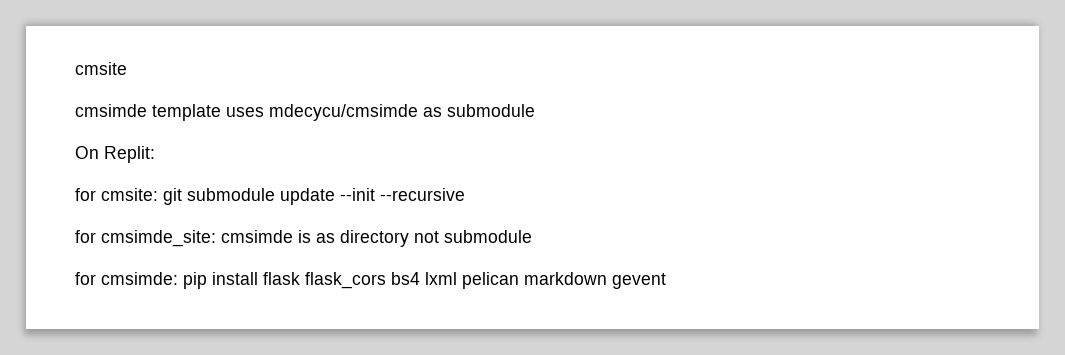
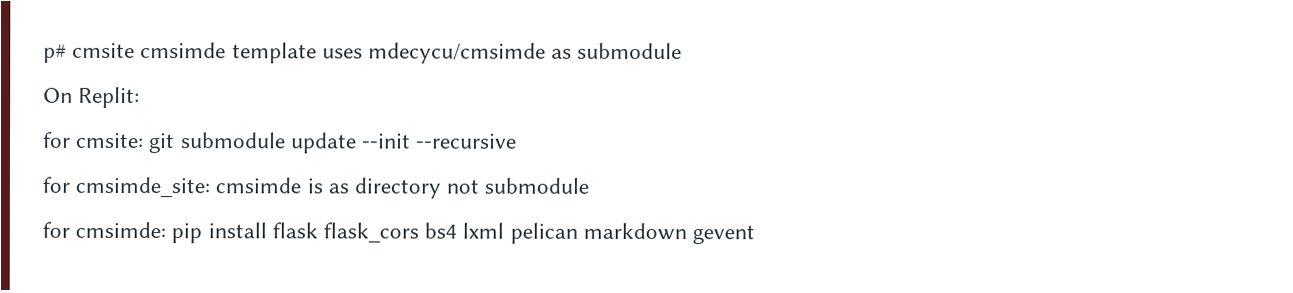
- cmsite
- cmsimde template uses mdecycu/cmsimde as submodule
+ p# cmsite cmsimde template uses mdecycu/cmsimde as submodule

